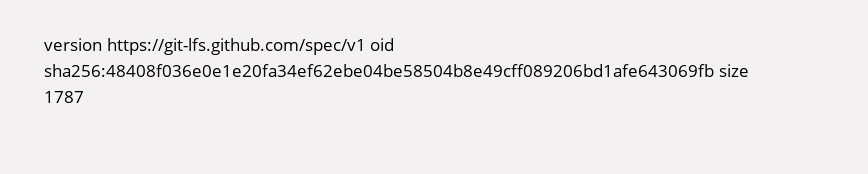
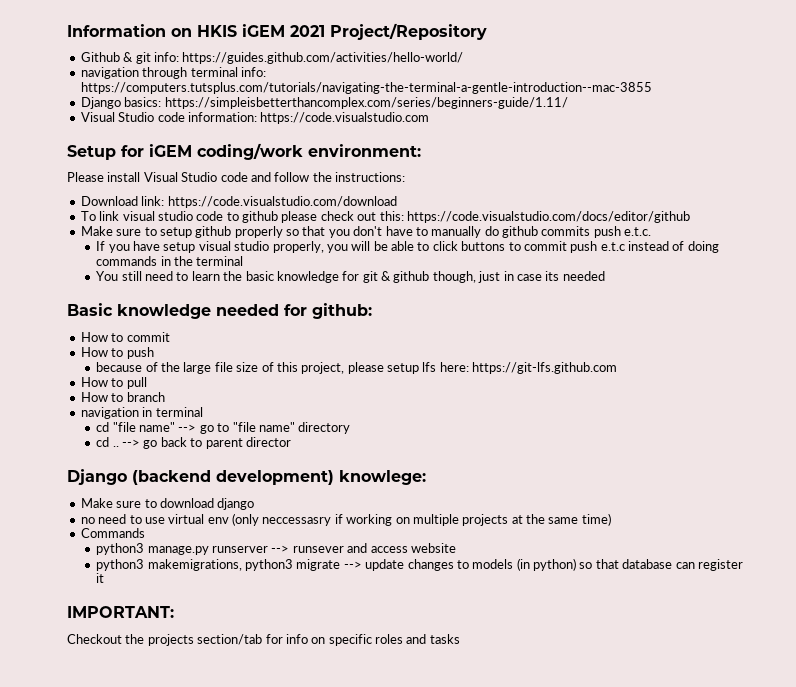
- version https://git-lfs.github.com/spec/v1 oid sha256:48408f036e0e1e20fa34ef62ebe04be58504b8e49cff089206bd1afe643069fb size 1787
+ Information on HKIS iGEM 2021 Project/Repository
+ Github & git info: https://guides.github.com/activities/hello-world/
+ navigation through terminal info: https://computers.tutsplus.com/tutorials/navigating-the-terminal-a-gentle-introduction--mac-3855
+ Django basics: https://simpleisbetterthancomplex.com/series/beginners-guide/1.11/
+ Visual Studio code information: https://code.visualstudio.com
+ Setup for iGEM coding/work environment:
+ Please install Visual Studio code and follow the instructions:
+ Download link: https://code.visualstudio.com/download
+ To link visual studio code to github please check out this: https://code.visualstudio.com/docs/editor/github
+ Make sure to setup github properly so that you don't have to manually do github commits push e.t.c.
+ If you have setup visual studio properly, you will be able to click buttons to commit push e.t.c instead of doing commands in the terminal
+ You still need to learn the basic knowledge for git & github though, just in case its needed
+ Basic knowledge needed for github:
+ How to commit
+ How to push
+ because of the large file size of this project, please setup lfs here: https://git-lfs.github.com
+ How to pull
+ How to branch
+ navigation in terminal
+ cd "file name" --> go to "file name" directory
+ cd .. --> go back to parent director
+ Django (backend development) knowlege:
+ Make sure to download django
+ no need to use virtual env (only neccessasry if working on multiple projects at the same time)
+ Commands
+ python3 manage.py runserver --> runsever and access website
+ python3 makemigrations, python3 migrate --> update changes to models (in python) so that database can register it
+ IMPORTANT:
+ Checkout the projects section/tab for info on specific roles and tasks

